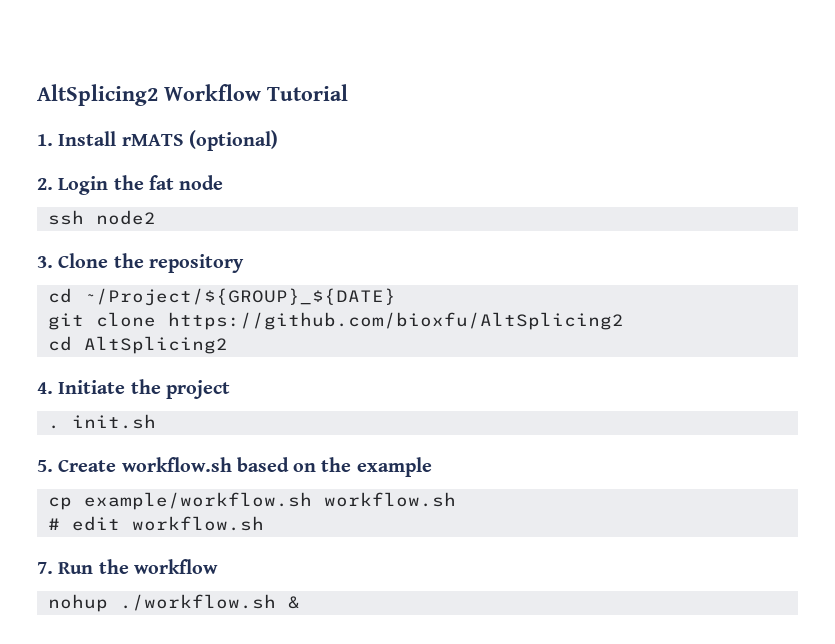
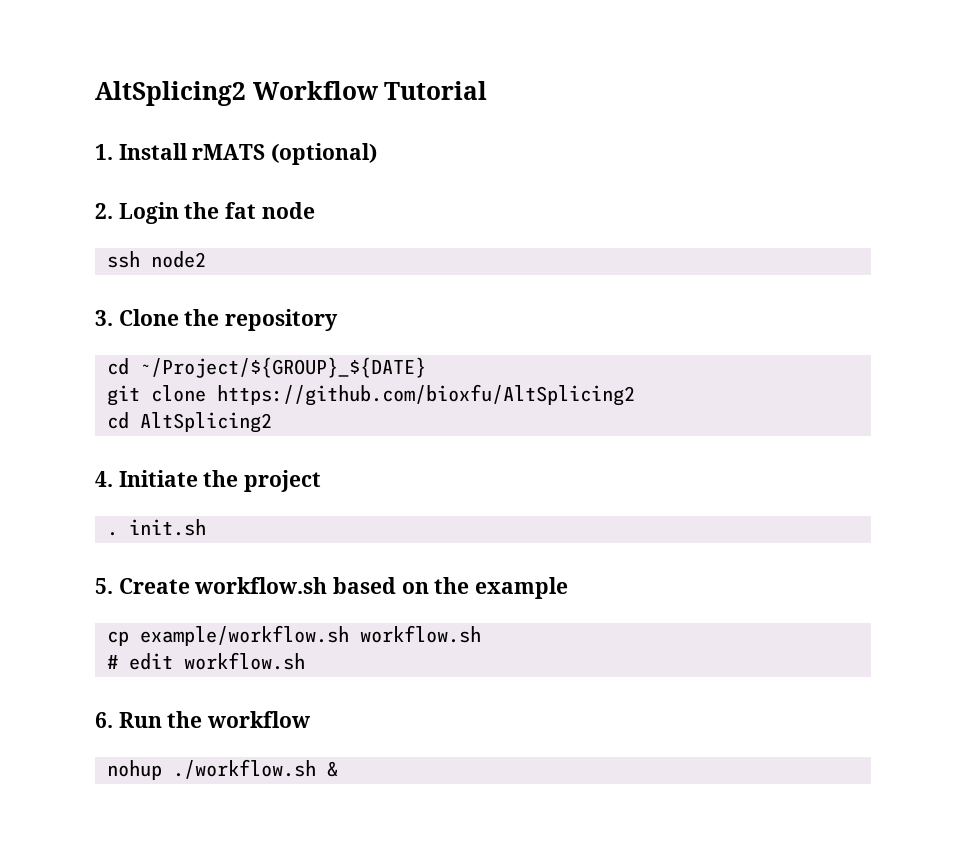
- 7. Run the workflow
+ 6. Run the workflow

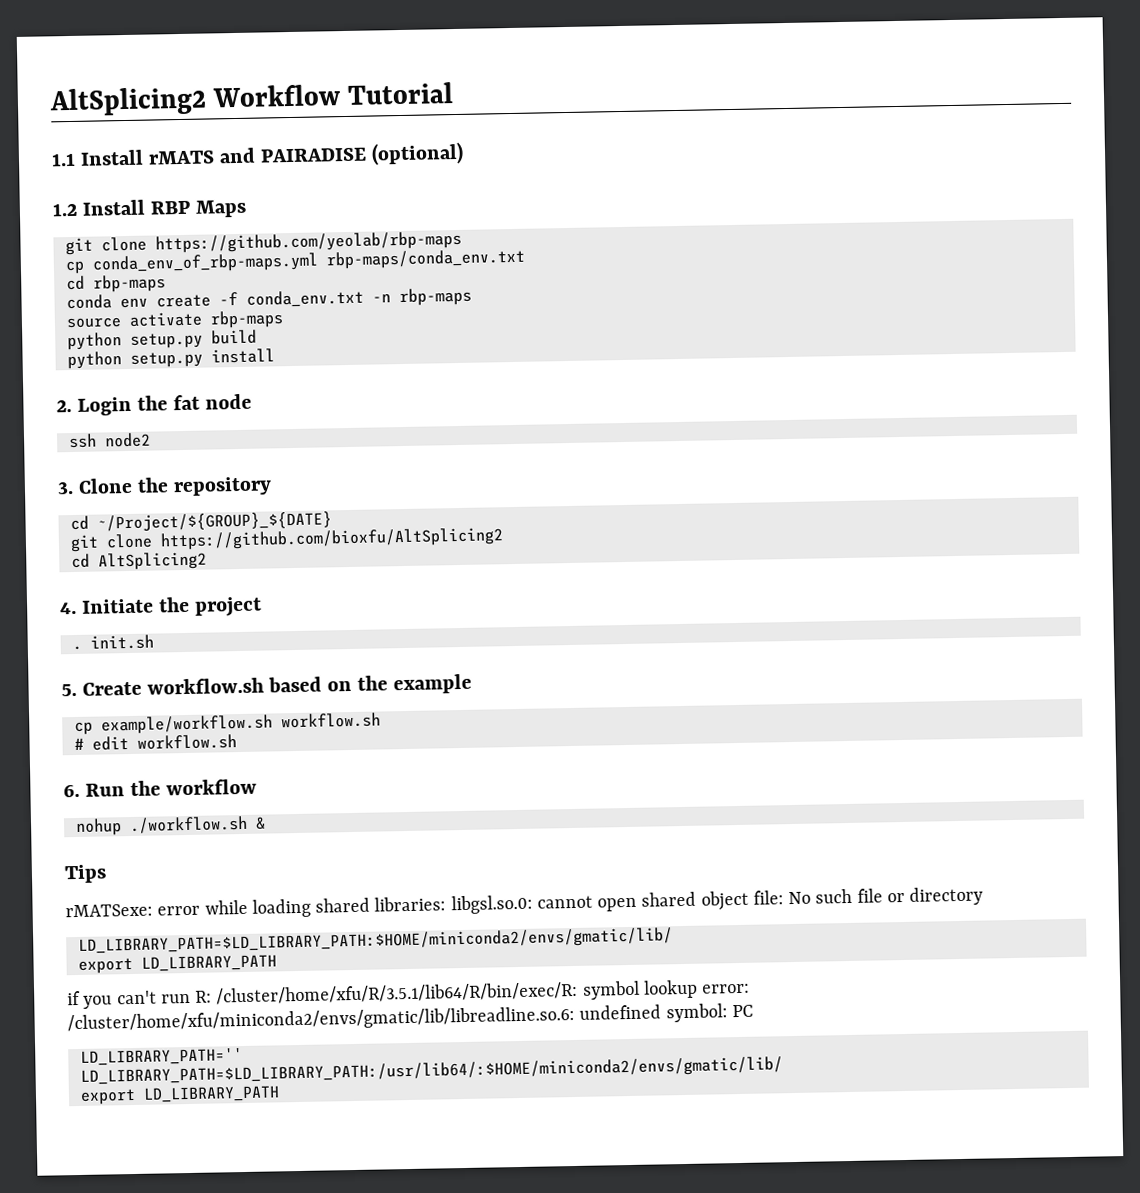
- 1. Install rMATS (optional)
+ 1.1 Install rMATS and PAIRADISE (optional)
+ 1.2 Install RBP Maps
+ git clone https://github.com/yeolab/rbp-maps
+ cp conda_env_of_rbp-maps.yml rbp-maps/conda_env.txt
+ cd rbp-maps
+ conda env create -f conda_env.txt -n rbp-maps
+ source activate rbp-maps
+ python setup.py build
+ python setup.py install
+ Tips
+ rMATSexe: error while loading shared libraries: libgsl.so.0: cannot open shared object file: No such file or directory
+ LD_LIBRARY_PATH=$LD_LIBRARY_PATH:$HOME/miniconda2/envs/gmatic/lib/
+ export LD_LIBRARY_PATH
+ if you can't run R: /cluster/home/xfu/R/3.5.1/lib64/R/bin/exec/R: symbol lookup error: /cluster/home/xfu/miniconda2/envs/gmatic/lib/libreadline.so.6: undefined symbol: PC
+ LD_LIBRARY_PATH=''
+ LD_LIBRARY_PATH=$LD_LIBRARY_PATH:/usr/lib64/:$HOME/miniconda2/envs/gmatic/lib/
+ export LD_LIBRARY_PATH

